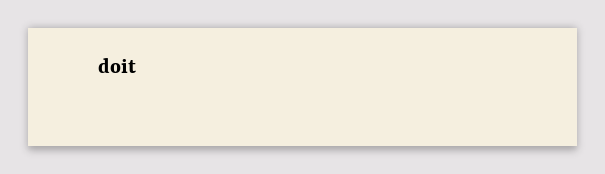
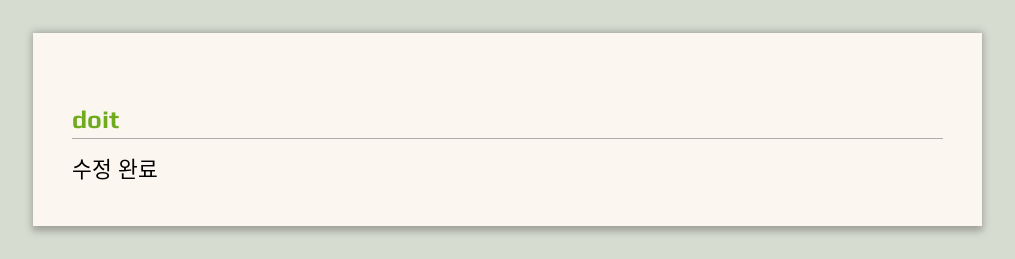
+ 수정 완료

